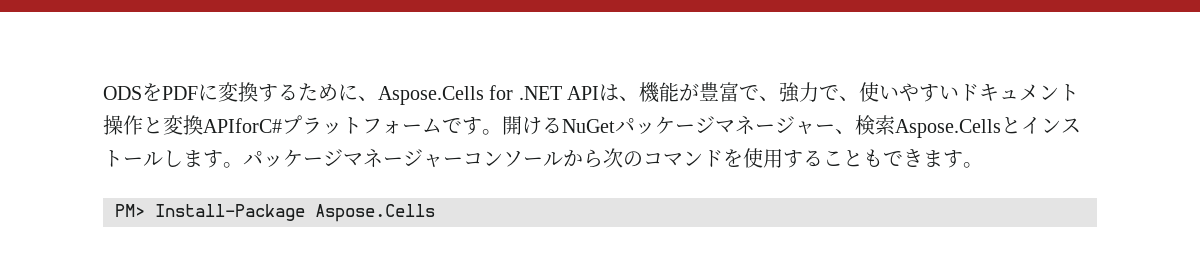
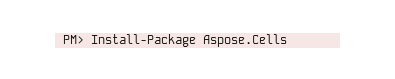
- ODSをPDFに変換するために、Aspose.Cells for .NET APIは、機能が豊富で、強力で、使いやすいドキュメント操作と変換APIforC#プラットフォームです。開けるNuGetパッケージマネージャー、検索Aspose.Cellsとインストールします。パッケージマネージャーコンソールから次のコマンドを使用することもできます。

